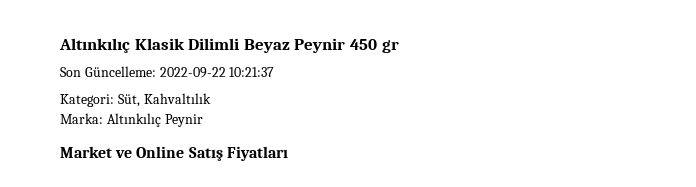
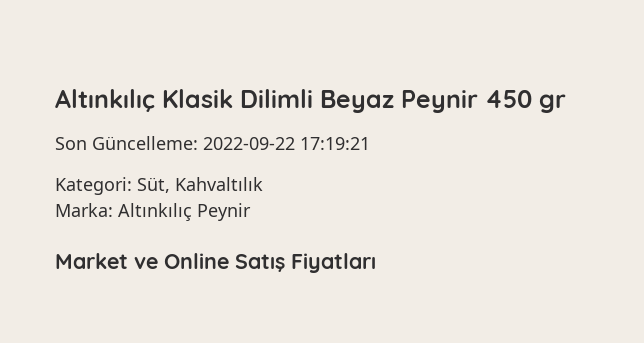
- Son Güncelleme: 2022-09-22 10:21:37
+ Son Güncelleme: 2022-09-22 17:19:21

